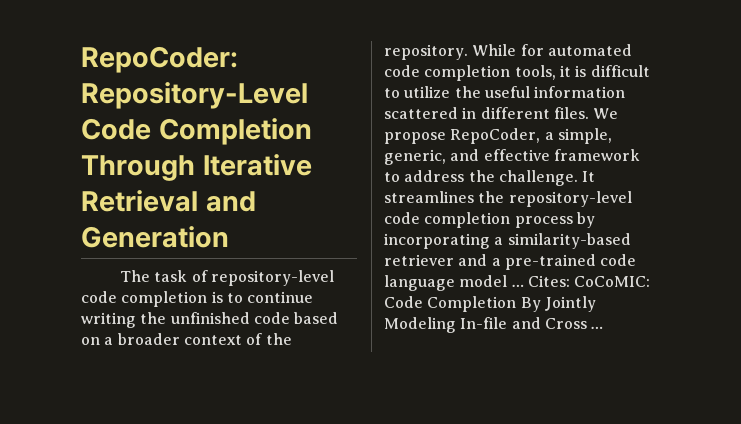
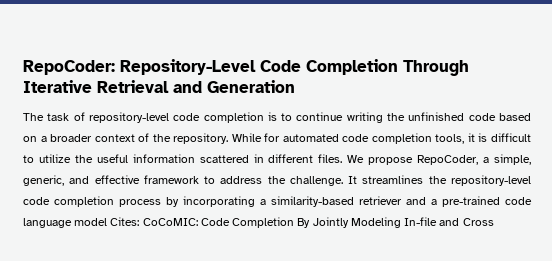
- It streamlines the repository-level code completion process by incorporating a similarity-based retriever and a pre-trained code language model … Cites: CoCoMIC: Code Completion By Jointly Modeling In-file and Cross …
+ It streamlines the repository-level code completion process by incorporating a similarity-based retriever and a pre-trained code language model Cites: CoCoMIC: Code Completion By Jointly Modeling In-file and Cross

